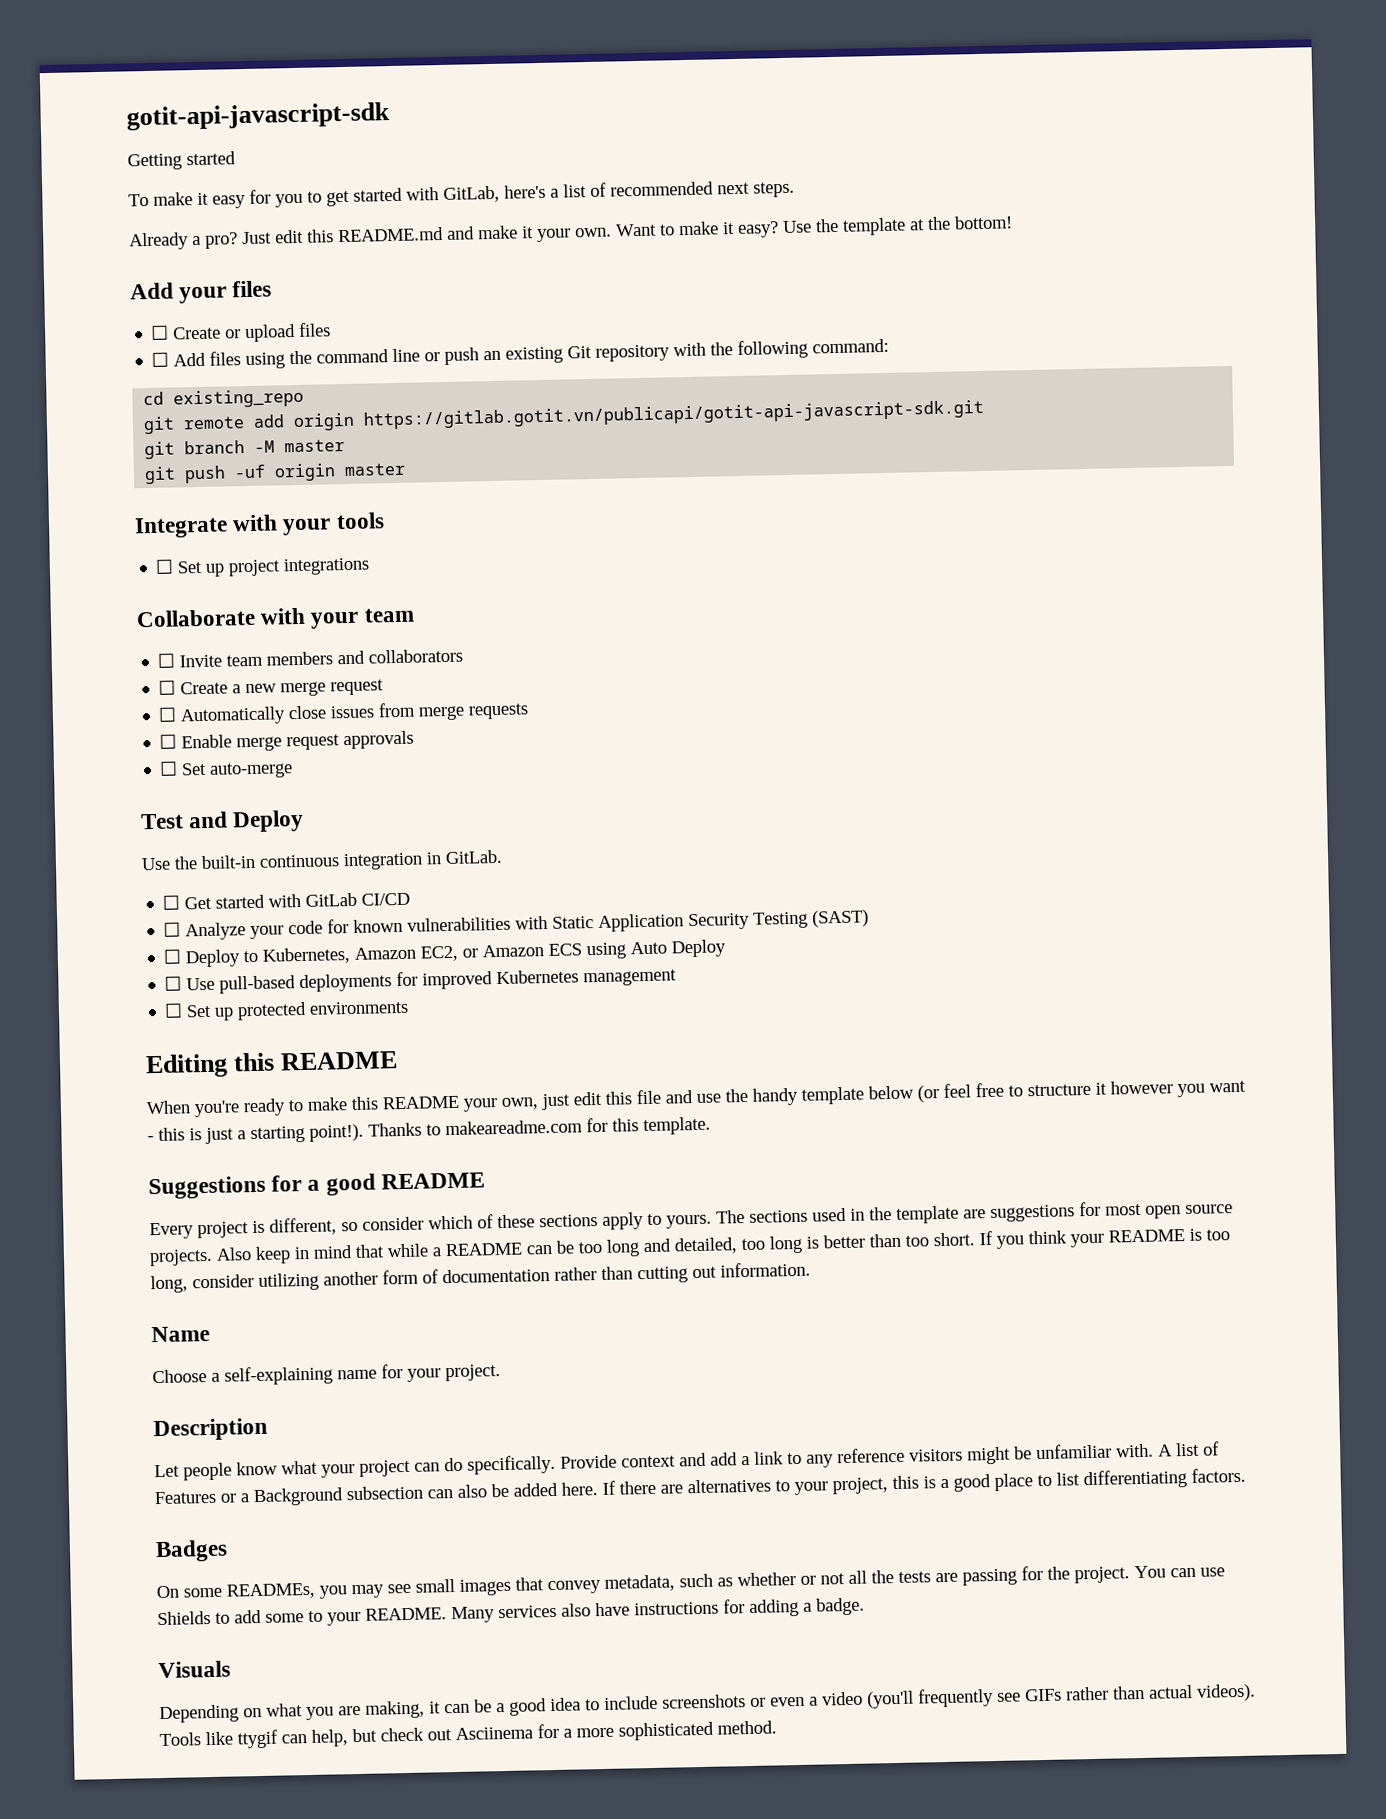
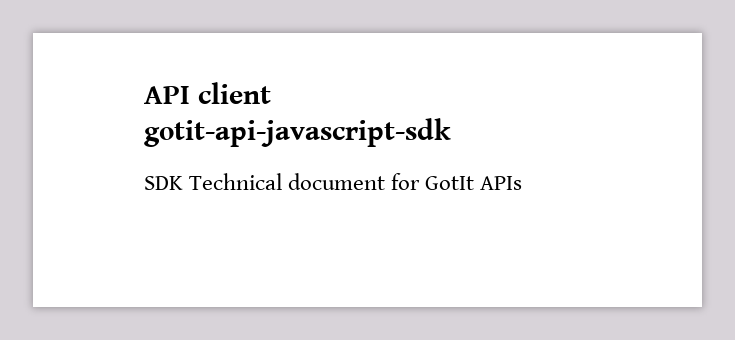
- gotit-api-javascript-sdk
+ API client gotit-api-javascript-sdk
- Getting started
- To make it easy for you to get started with GitLab, here's a list of recommended next steps.
- Already a pro? Just edit this README.md and make it your own. Want to make it easy? Use the template at the bottom!
- Add your files
- ☐ Create or upload files
- ☐ Add files using the command line or push an existing Git repository with the following command:
- cd existing_repo
- git remote add origin https://gitlab.gotit.vn/publicapi/gotit-api-javascript-sdk.git
- git branch -M master
- git push -uf origin master
- Integrate with your tools
- ☐ Set up project integrations
- Collaborate with your team
- ☐ Invite team members and collaborators
- ☐ Create a new merge request
- ☐ Automatically close issues from merge requests
- ☐ Enable merge request approvals
- ☐ Set auto-merge
- Test and Deploy
- Use the built-in continuous integration in GitLab.
- ☐ Get started with GitLab CI/CD
- ☐ Analyze your code for known vulnerabilities with Static Application Security Testing (SAST)
- ☐ Deploy to Kubernetes, Amazon EC2, or Amazon ECS using Auto Deploy
- ☐ Use pull-based deployments for improved Kubernetes management
- ☐ Set up protected environments
- Editing this README
- When you're ready to make this README your own, just edit this file and use the handy template below (or feel free to structure it however you want - this is just a starting point!). Thanks to makeareadme.com for this template.
- Suggestions for a good README
- Every project is different, so consider which of these sections apply to yours. The sections used in the template are suggestions for most open source projects. Also keep in mind that while a README can be too long and detailed, too long is better than too short. If you think your README is too long, consider utilizing another form of documentation rather than cutting out information.
- Name
- Choose a self-explaining name for your project.
- Description
- Let people know what your project can do specifically. Provide context and add a link to any reference visitors might be unfamiliar with. A list of Features or a Background subsection can also be added here. If there are alternatives to your project, this is a good place to list differentiating factors.
- Badges
- On some READMEs, you may see small images that convey metadata, such as whether or not all the tests are passing for the project. You can use Shields to add some to your README. Many services also have instructions for adding a badge.
- Visuals
- Depending on what you are making, it can be a good idea to include screenshots or even a video (you'll frequently see GIFs rather than actual videos). Tools like ttygif can help, but check out Asciinema for a more sophisticated method.
+ SDK Technical document for GotIt APIs

